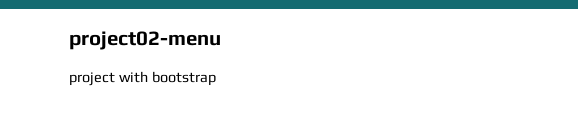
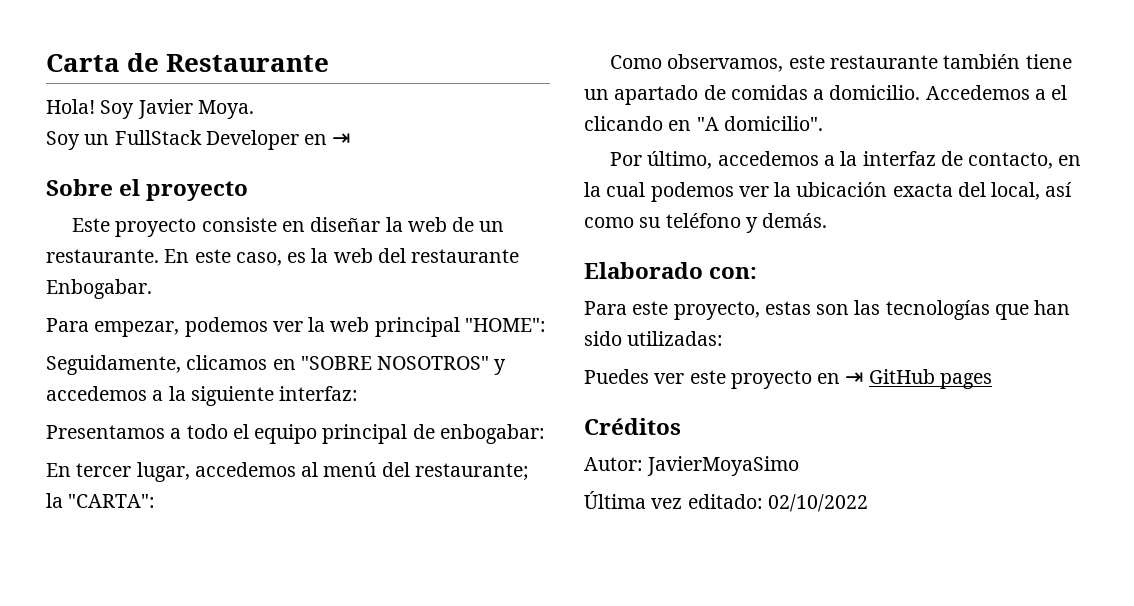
- project02-menu
- project with bootstrap
+ Carta de Restaurante
+ Hola! Soy Javier Moya.
+ Soy un FullStack Developer en ⇥
+ Sobre el proyecto
+ Este proyecto consiste en diseñar la web de un restaurante. En este caso, es la web del restaurante Enbogabar.
+ Para empezar, podemos ver la web principal "HOME":
+ Seguidamente, clicamos en "SOBRE NOSOTROS" y accedemos a la siguiente interfaz:
+ Presentamos a todo el equipo principal de enbogabar:
+ En tercer lugar, accedemos al menú del restaurante; la "CARTA":
+ Como observamos, este restaurante también tiene un apartado de comidas a domicilio. Accedemos a el clicando en "A domicilio".
+ Por último, accedemos a la interfaz de contacto, en la cual podemos ver la ubicación exacta del local, así como su teléfono y demás.
+ Elaborado con:
+ Para este proyecto, estas son las tecnologías que han sido utilizadas:
+ Puedes ver este proyecto en ⇥ GitHub pages
+ Créditos
+ Autor: JavierMoyaSimo
+ Última vez editado: 02/10/2022

